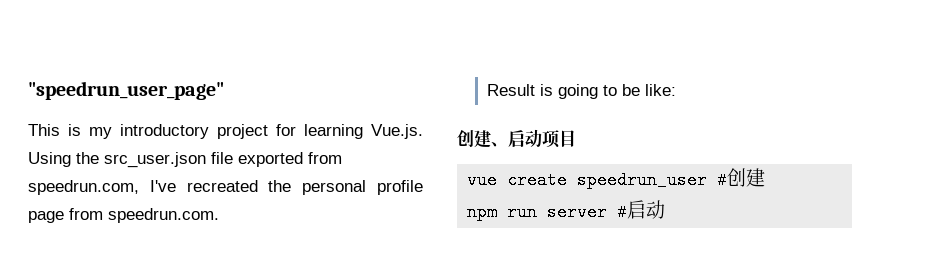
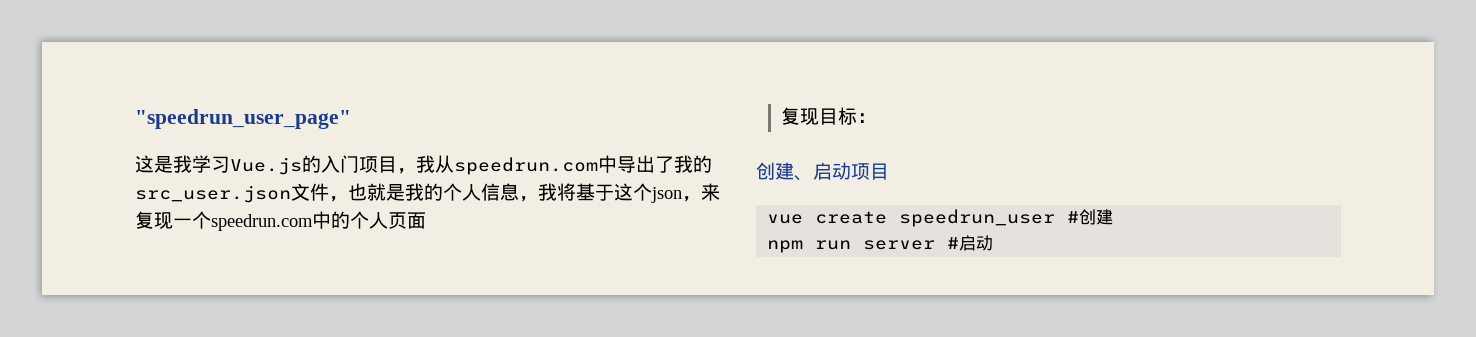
- This is my introductory project for learning Vue.js. Using the src_user.json file exported from speedrun.com, I've recreated the personal profile page from speedrun.com.
- Result is going to be like:
+ 这是我学习Vue.js的入门项目，我从speedrun.com中导出了我的src_user.json文件，也就是我的个人信息，我将基于这个json，来复现一个speedrun.com中的个人页面
+ 复现目标：

